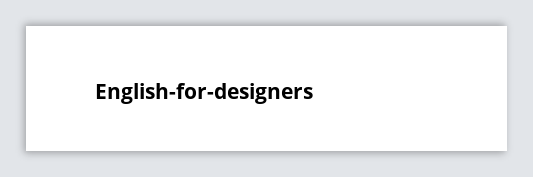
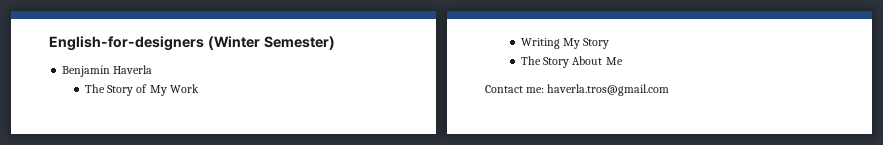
- English-for-designers
+ English-for-designers (Winter Semester)
+ Benjamín Haverla
+ The Story of My Work
+ Writing My Story
+ The Story About Me
+ Contact me: haverla.tros@gmail.com

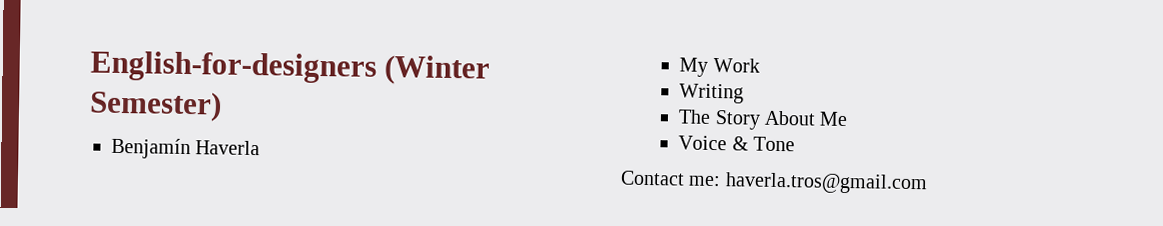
- The Story of My Work
+ My Work
- Writing My Story
+ Writing
+ Voice & Tone

